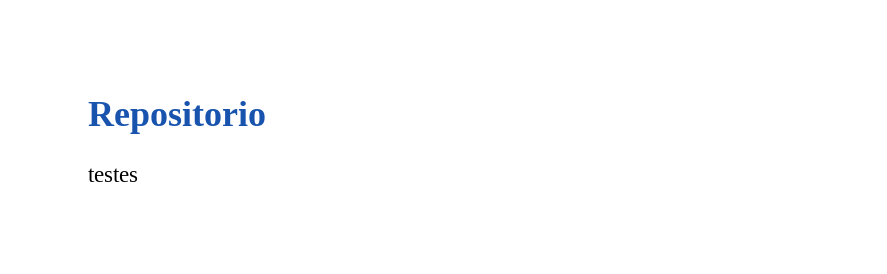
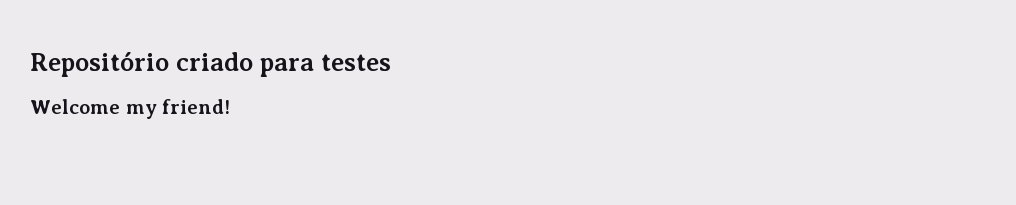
- Repositorio
- testes
+ Repositório criado para testes
+ Welcome my friend!

